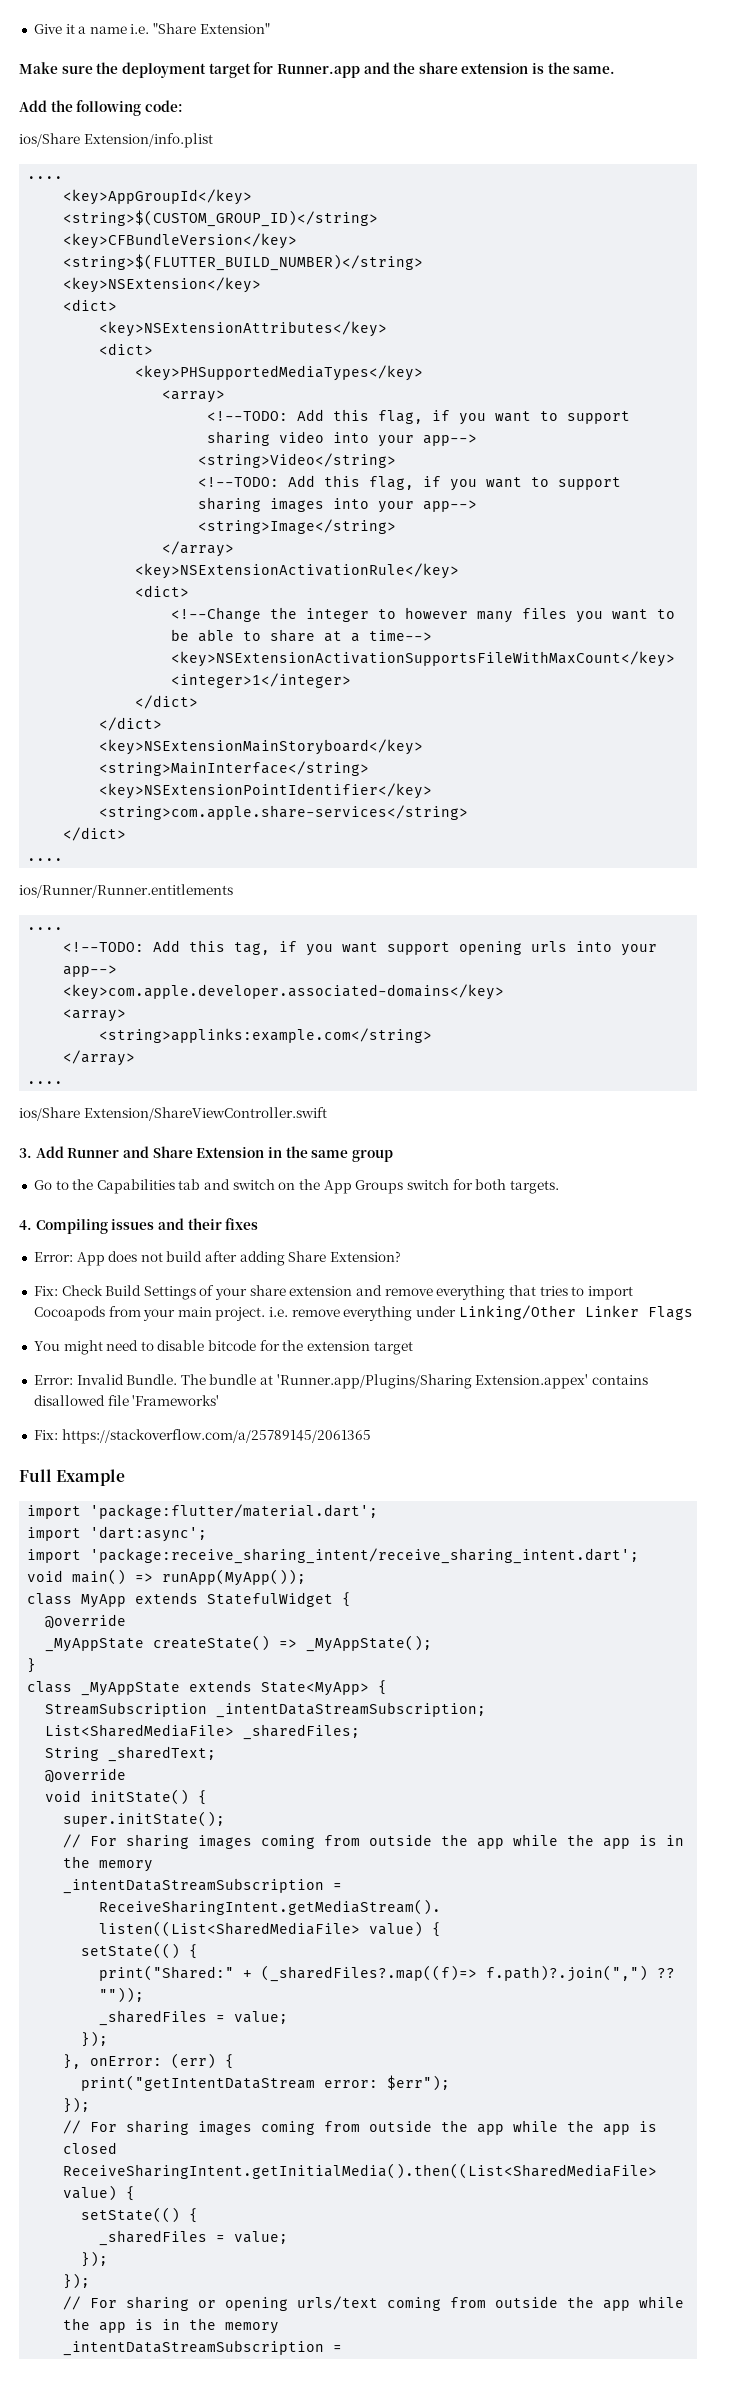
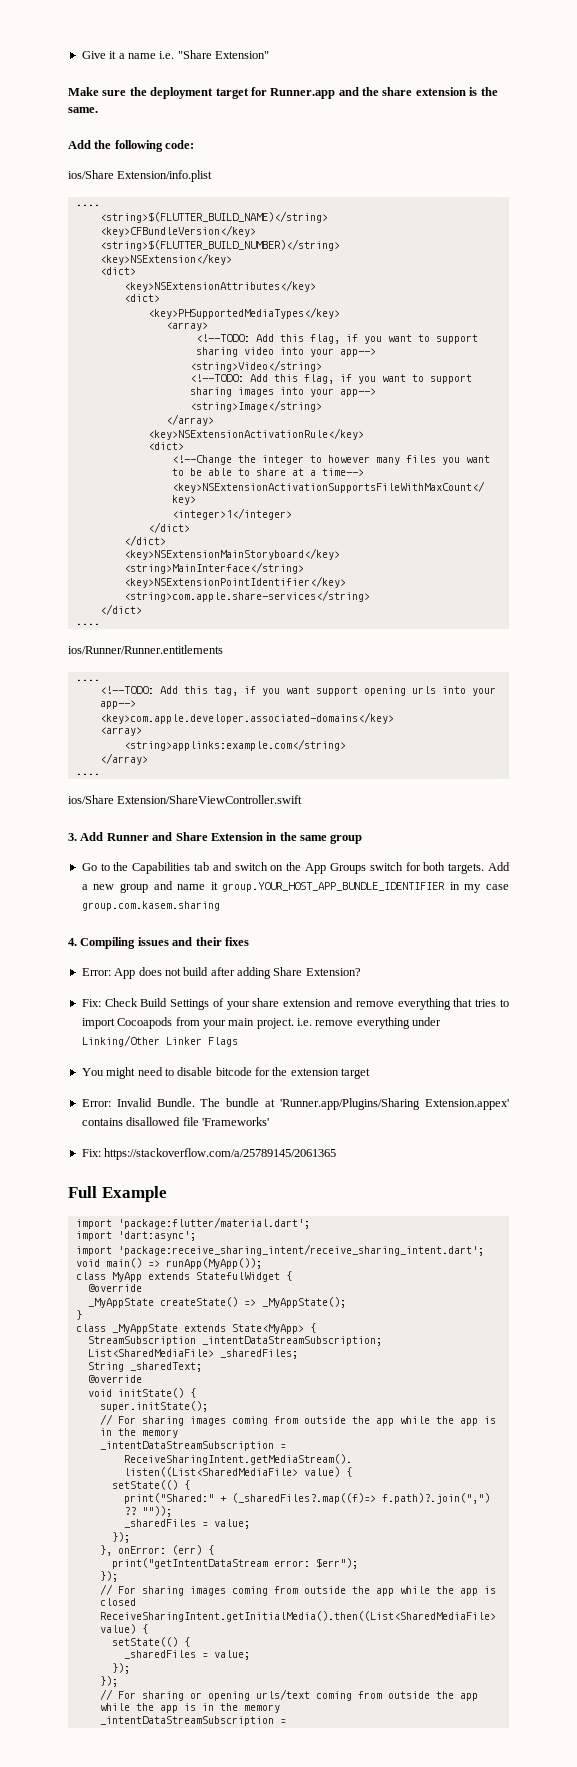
- <key>AppGroupId</key>
- <string>$(CUSTOM_GROUP_ID)</string>
+ <string>$(FLUTTER_BUILD_NAME)</string>
+ Add a new group and name it group.YOUR_HOST_APP_BUNDLE_IDENTIFIER in my case group.com.kasem.sharing

